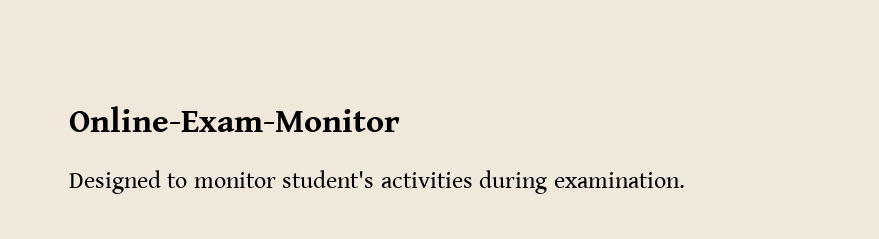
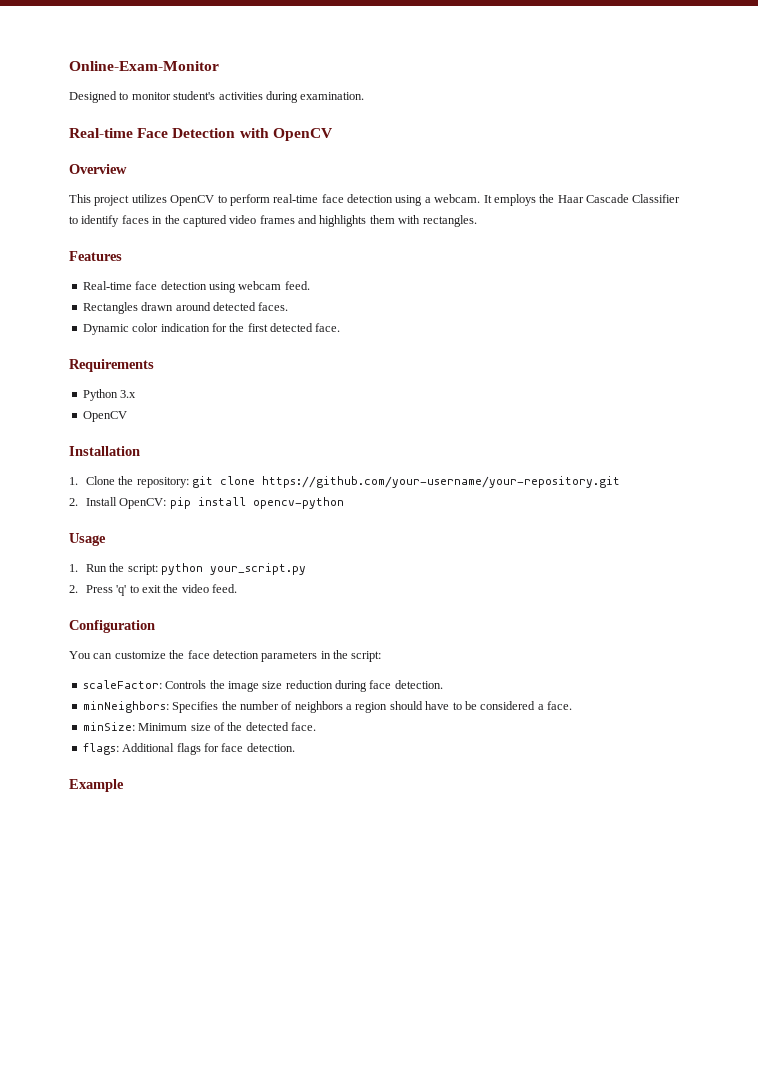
+ Real-time Face Detection with OpenCV
+ Overview
+ This project utilizes OpenCV to perform real-time face detection using a webcam. It employs the Haar Cascade Classifier to identify faces in the captured video frames and highlights them with rectangles.
+ Features
+ Real-time face detection using webcam feed.
+ Rectangles drawn around detected faces.
+ Dynamic color indication for the first detected face.
+ Requirements
+ Python 3.x
+ OpenCV
+ Installation
+ 1. Clone the repository: git clone https://github.com/your-username/your-repository.git
+ 2. Install OpenCV: pip install opencv-python
+ Usage
+ 1. Run the script: python your_script.py
+ 2. Press 'q' to exit the video feed.
+ Configuration
+ You can customize the face detection parameters in the script:
+ scaleFactor: Controls the image size reduction during face detection.
+ minNeighbors: Specifies the number of neighbors a region should have to be considered a face.
+ minSize: Minimum size of the detected face.
+ flags: Additional flags for face detection.
+ Example

